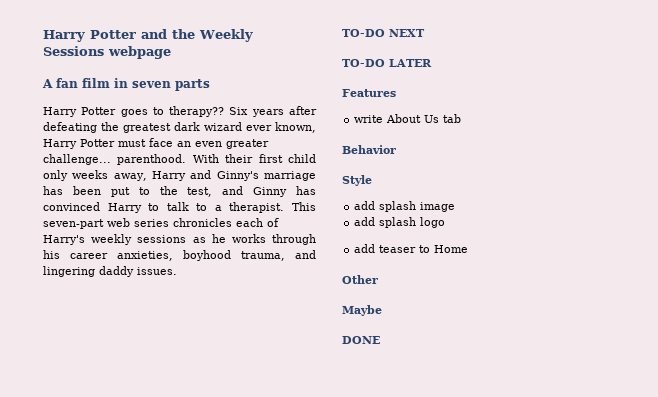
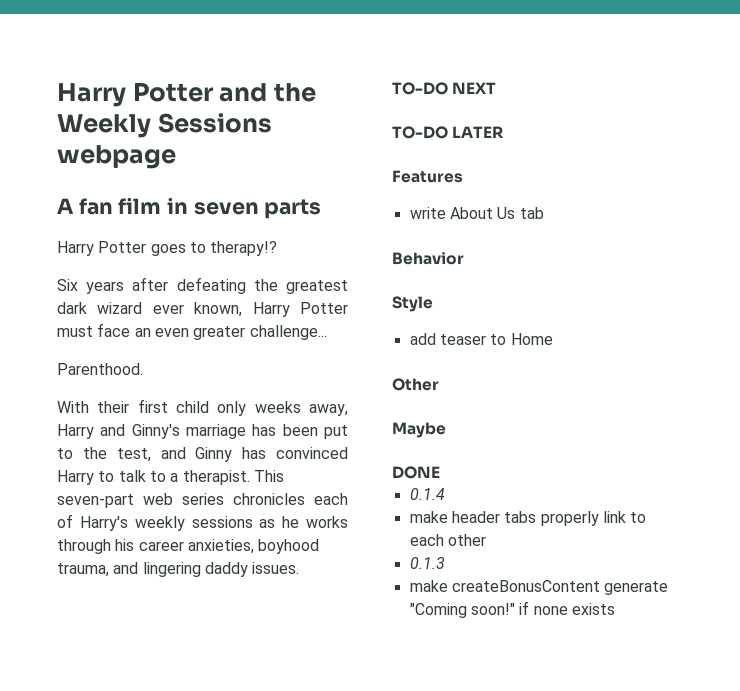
- Harry Potter goes to therapy?? Six years after defeating the greatest dark wizard ever known, Harry Potter must face an even greater challenge... parenthood. With their first child only weeks away, Harry and Ginny's marriage has been put to the test, and Ginny has convinced Harry to talk to a therapist.
+ Harry Potter goes to therapy!?
+ Six years after defeating the greatest dark wizard ever known, Harry Potter must face an even greater challenge...
+ Parenthood.
+ With their first child only weeks away, Harry and Ginny's marriage has been put to the test, and Ginny has convinced Harry to talk to a therapist.
- add splash image
- add splash logo
+ 0.1.4
+ make header tabs properly link to each other
+ 0.1.3
+ make createBonusContent generate "Coming soon!" if none exists

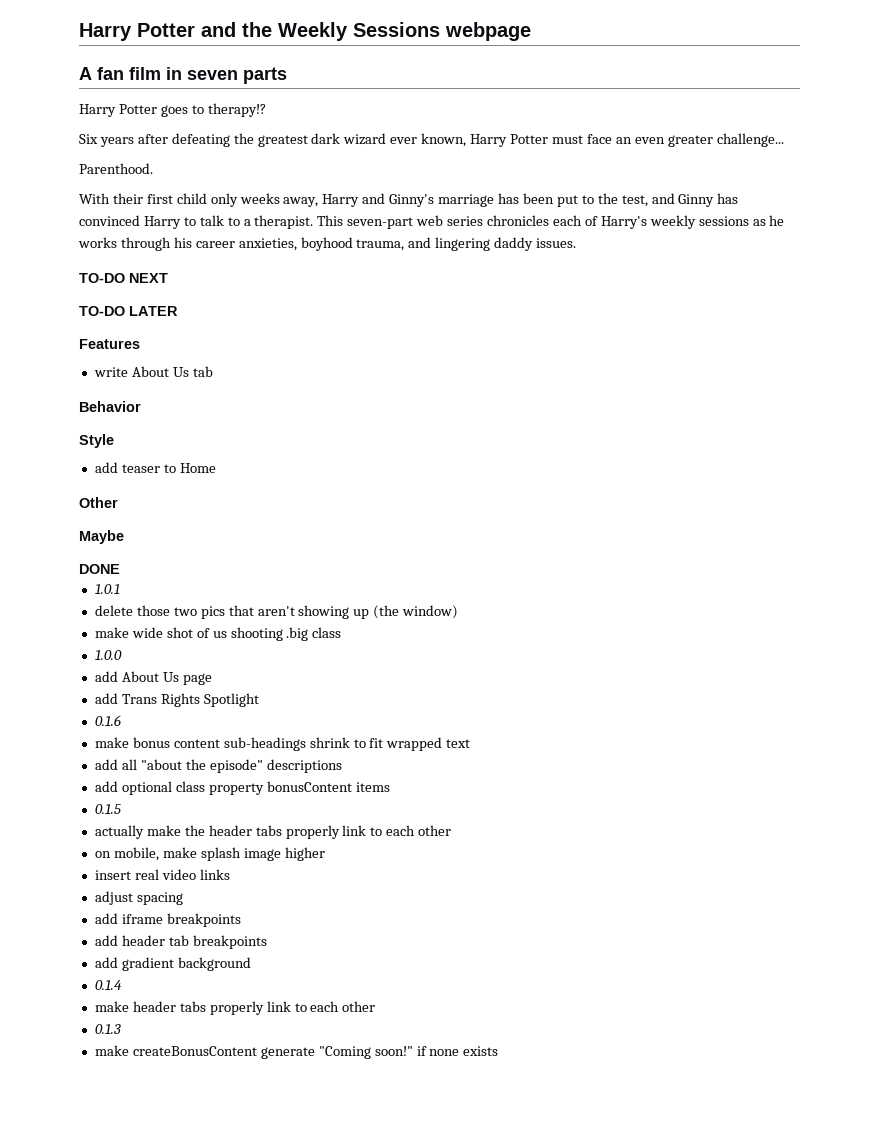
+ 1.0.1
+ delete those two pics that aren't showing up (the window)
+ make wide shot of us shooting .big class
+ 1.0.0
+ add About Us page
+ add Trans Rights Spotlight
+ 0.1.6
+ make bonus content sub-headings shrink to fit wrapped text
+ add all "about the episode" descriptions
+ add optional class property bonusContent items
+ 0.1.5
+ actually make the header tabs properly link to each other
+ on mobile, make splash image higher
+ insert real video links
+ adjust spacing
+ add iframe breakpoints
+ add header tab breakpoints
+ add gradient background

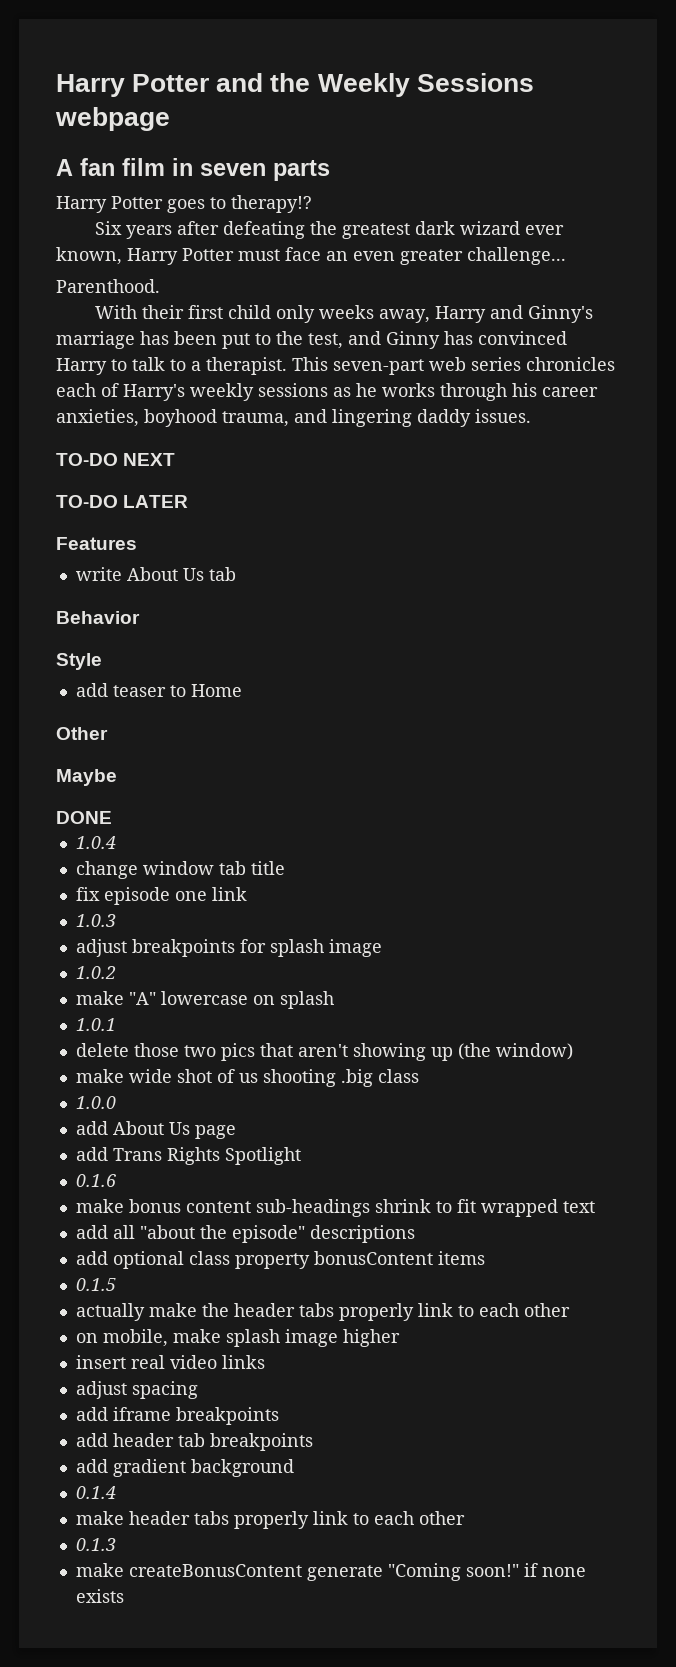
+ 1.0.4
+ change window tab title
+ fix episode one link
+ 1.0.3
+ adjust breakpoints for splash image
+ 1.0.2
+ make "A" lowercase on splash

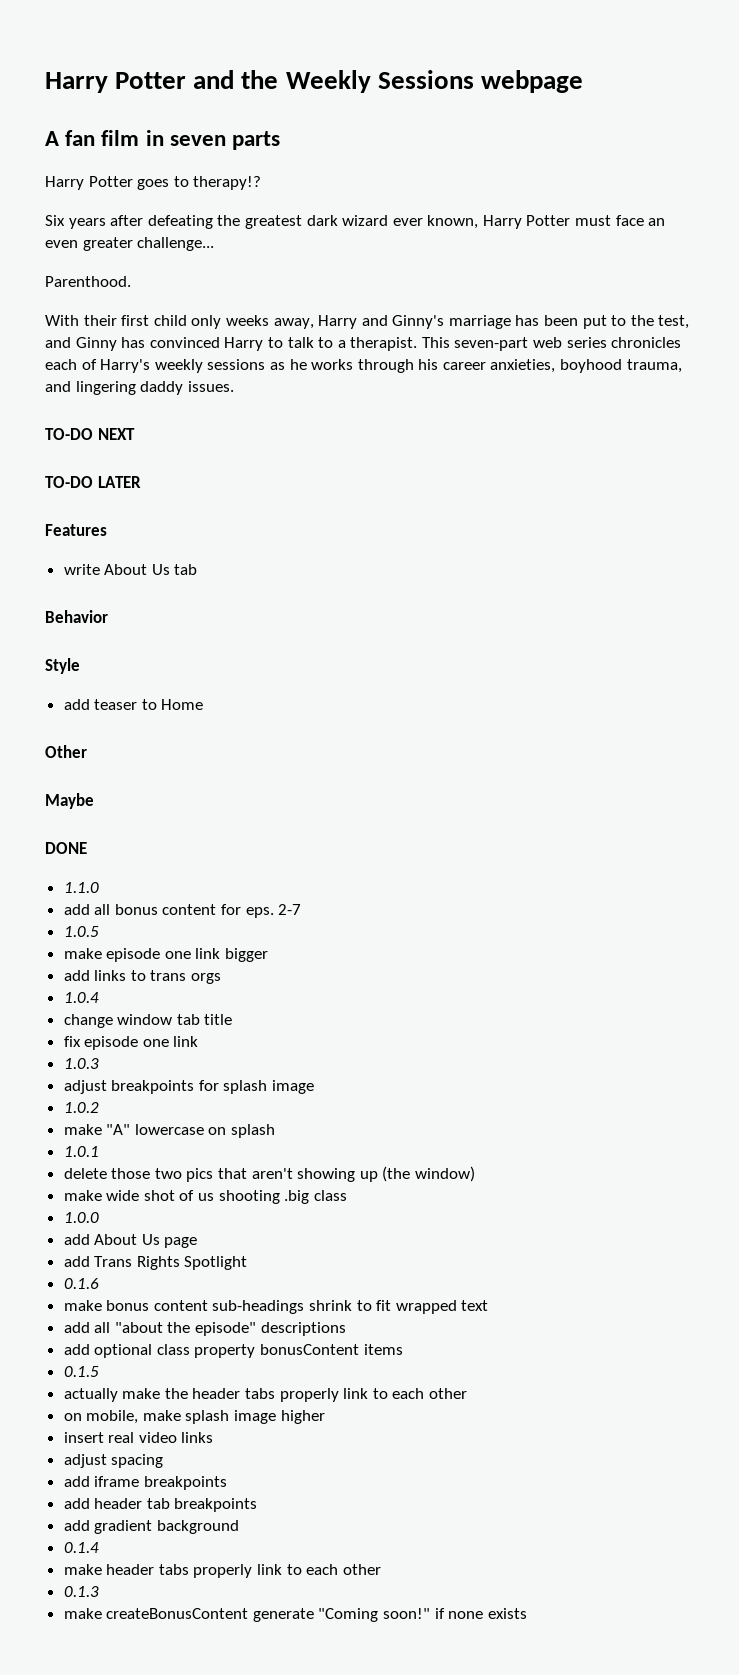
+ 1.1.0
+ add all bonus content for eps. 2-7
+ 1.0.5
+ make episode one link bigger
+ add links to trans orgs

